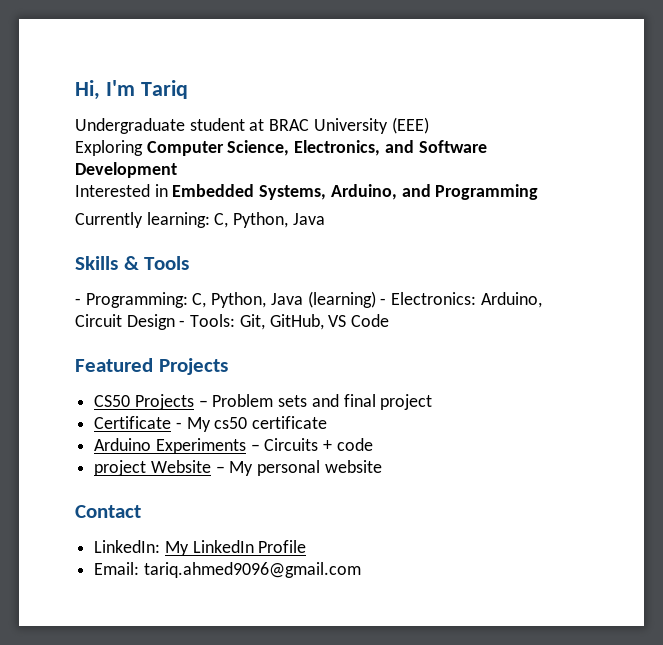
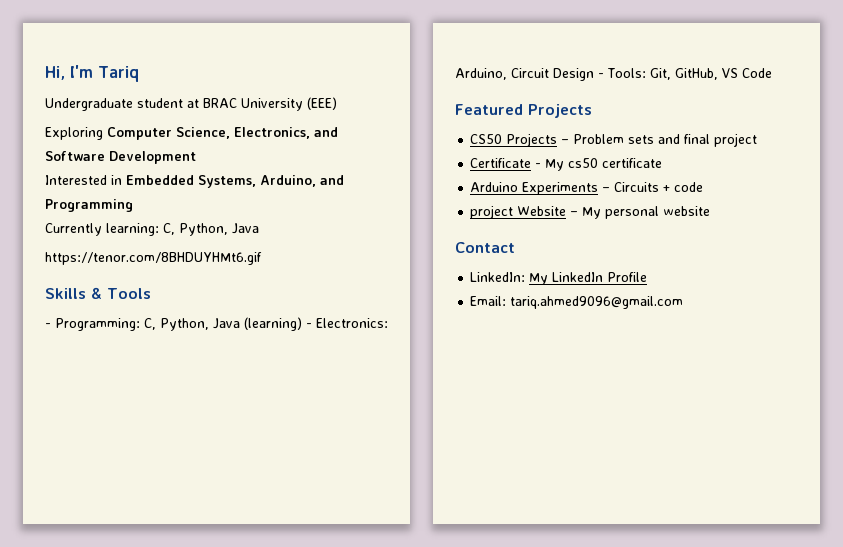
+ https://tenor.com/8BHDUYHMt6.gif

